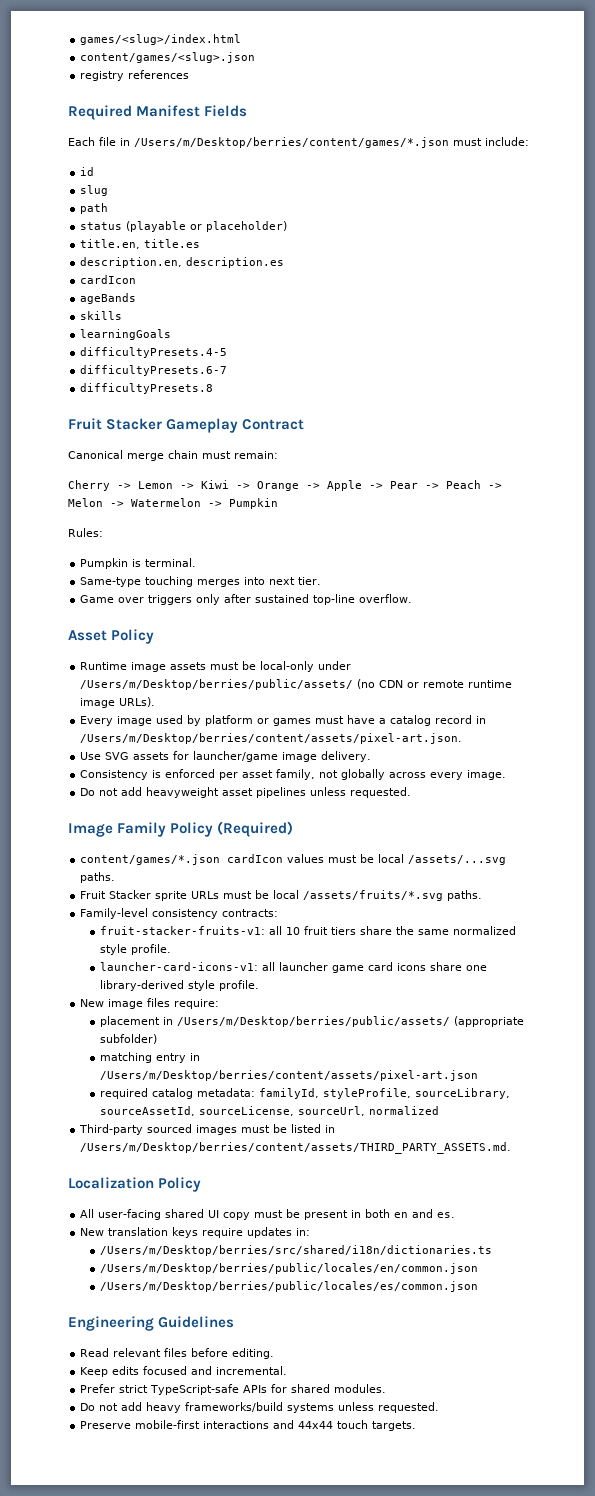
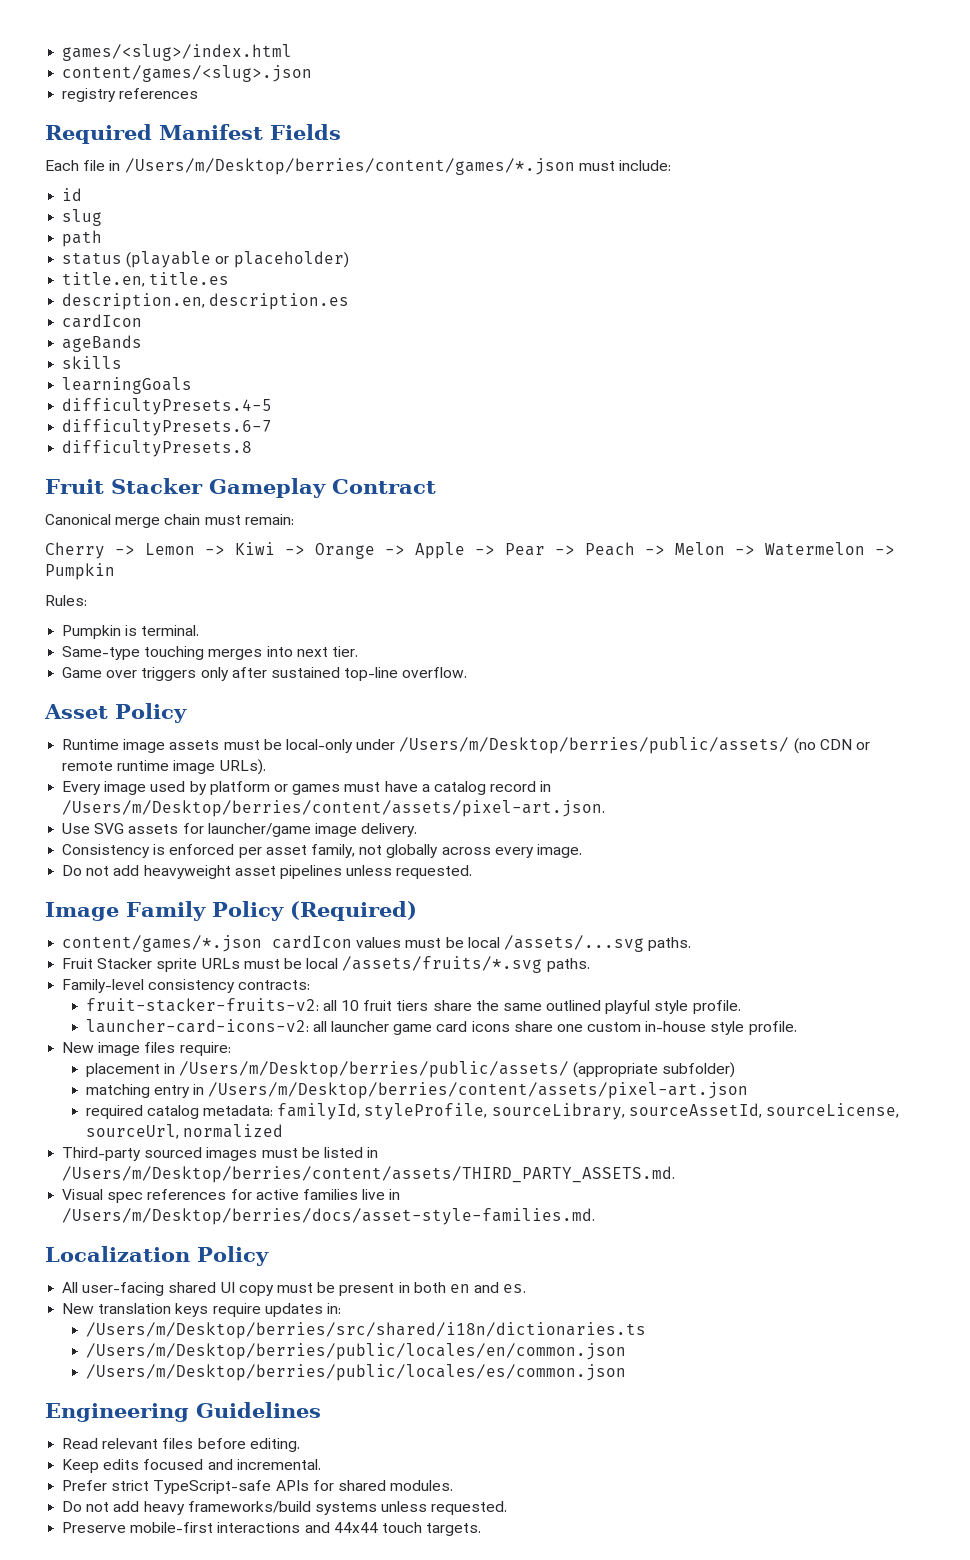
- fruit-stacker-fruits-v1: all 10 fruit tiers share the same normalized style profile.
- launcher-card-icons-v1: all launcher game card icons share one library-derived style profile.
+ fruit-stacker-fruits-v2: all 10 fruit tiers share the same outlined playful style profile.
+ launcher-card-icons-v2: all launcher game card icons share one custom in-house style profile.
+ Visual spec references for active families live in /Users/m/Desktop/berries/docs/asset-style-families.md.

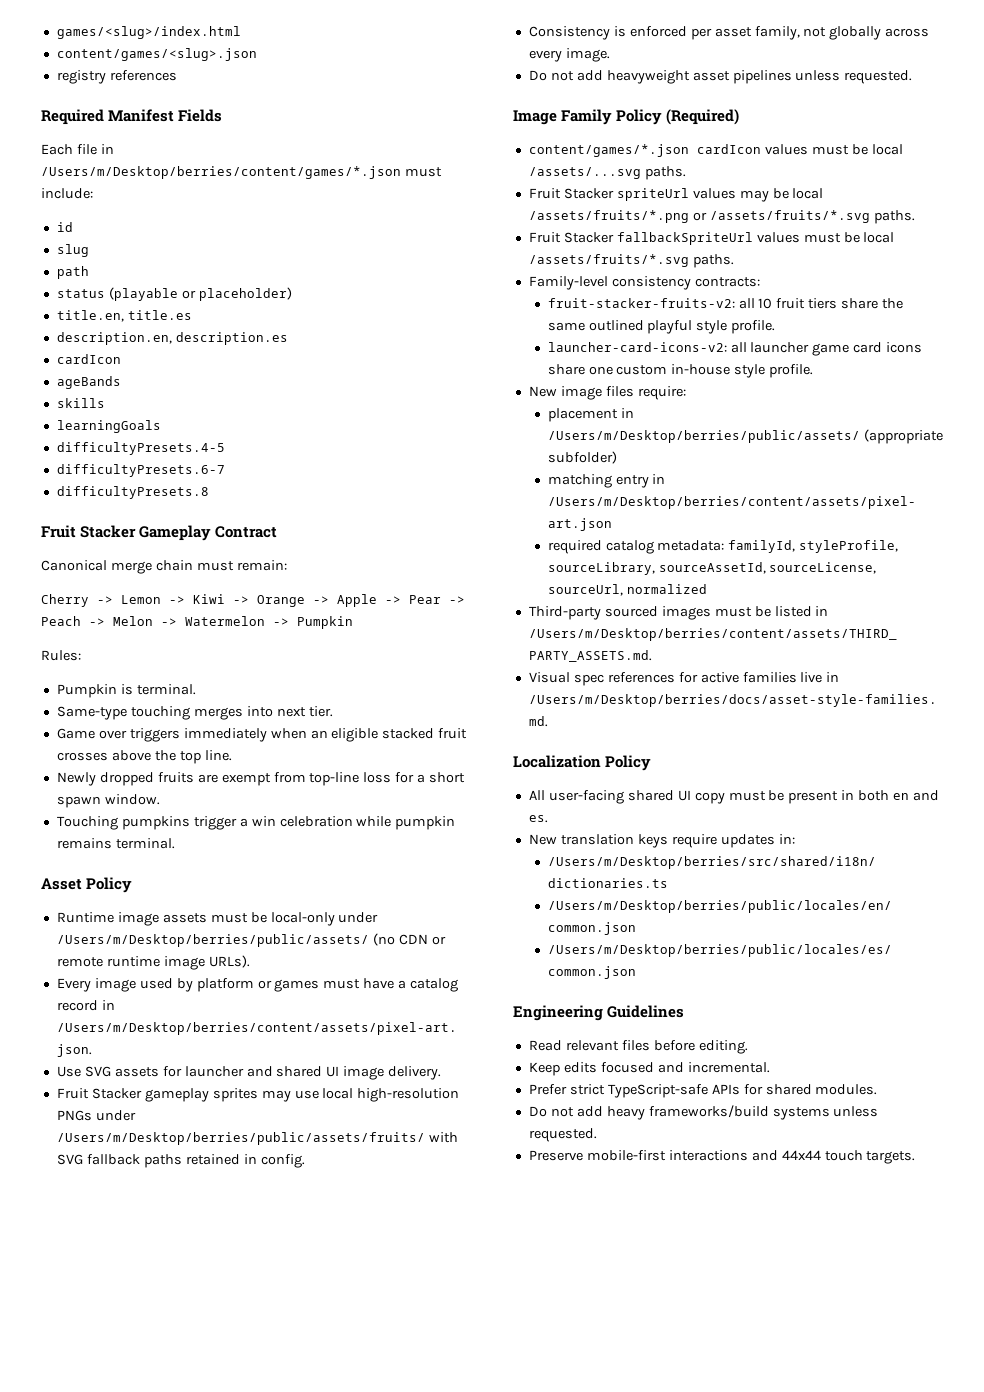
- Game over triggers only after sustained top-line overflow.
+ Game over triggers immediately when an eligible stacked fruit crosses above the top line.
+ Newly dropped fruits are exempt from top-line loss for a short spawn window.
+ Touching pumpkins trigger a win celebration while pumpkin remains terminal.
- Use SVG assets for launcher/game image delivery.
+ Use SVG assets for launcher and shared UI image delivery.
+ Fruit Stacker gameplay sprites may use local high-resolution PNGs under /Users/m/Desktop/berries/public/assets/fruits/ with SVG fallback paths retained in config.
- Fruit Stacker sprite URLs must be local /assets/fruits/*.svg paths.
+ Fruit Stacker spriteUrl values may be local /assets/fruits/*.png or /assets/fruits/*.svg paths.
+ Fruit Stacker fallbackSpriteUrl values must be local /assets/fruits/*.svg paths.

